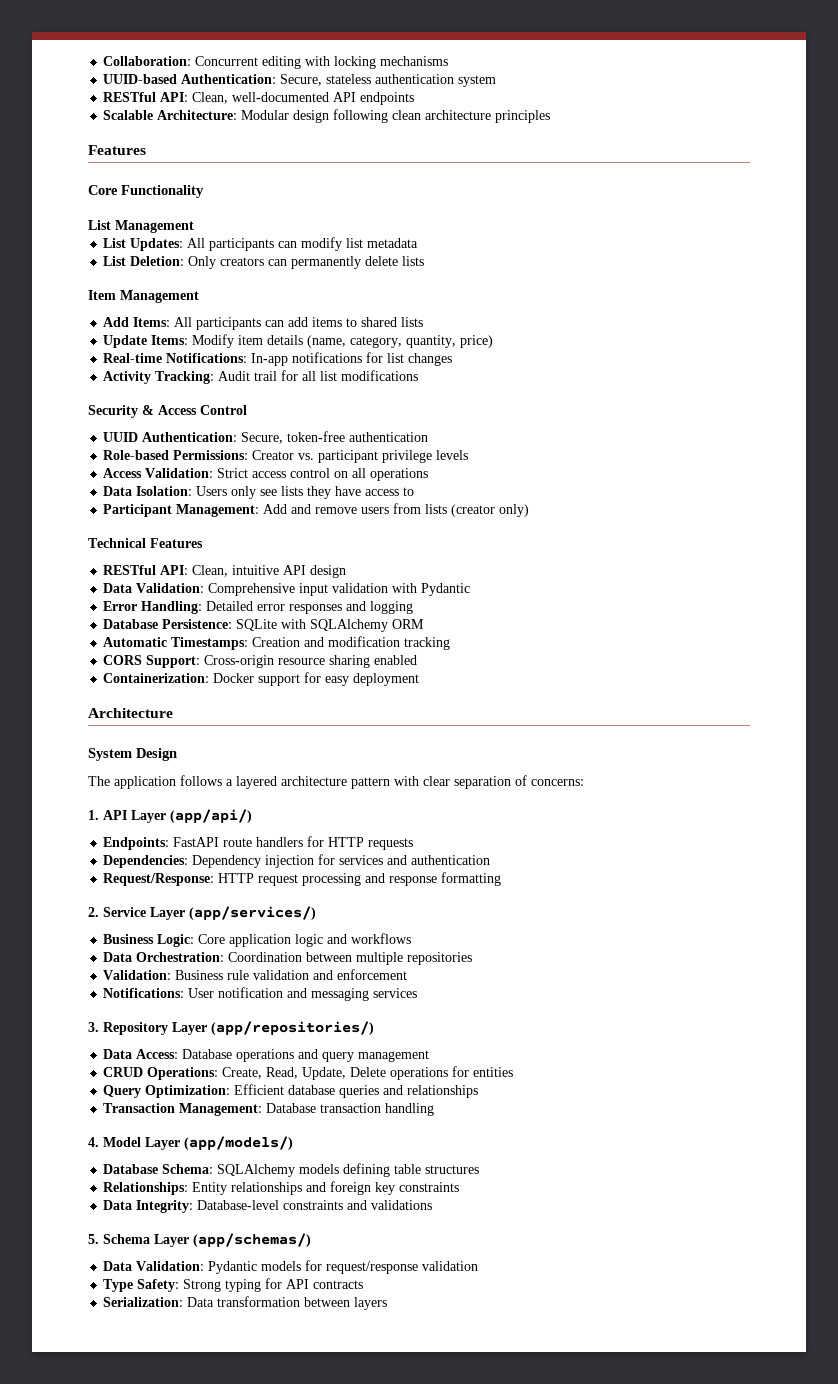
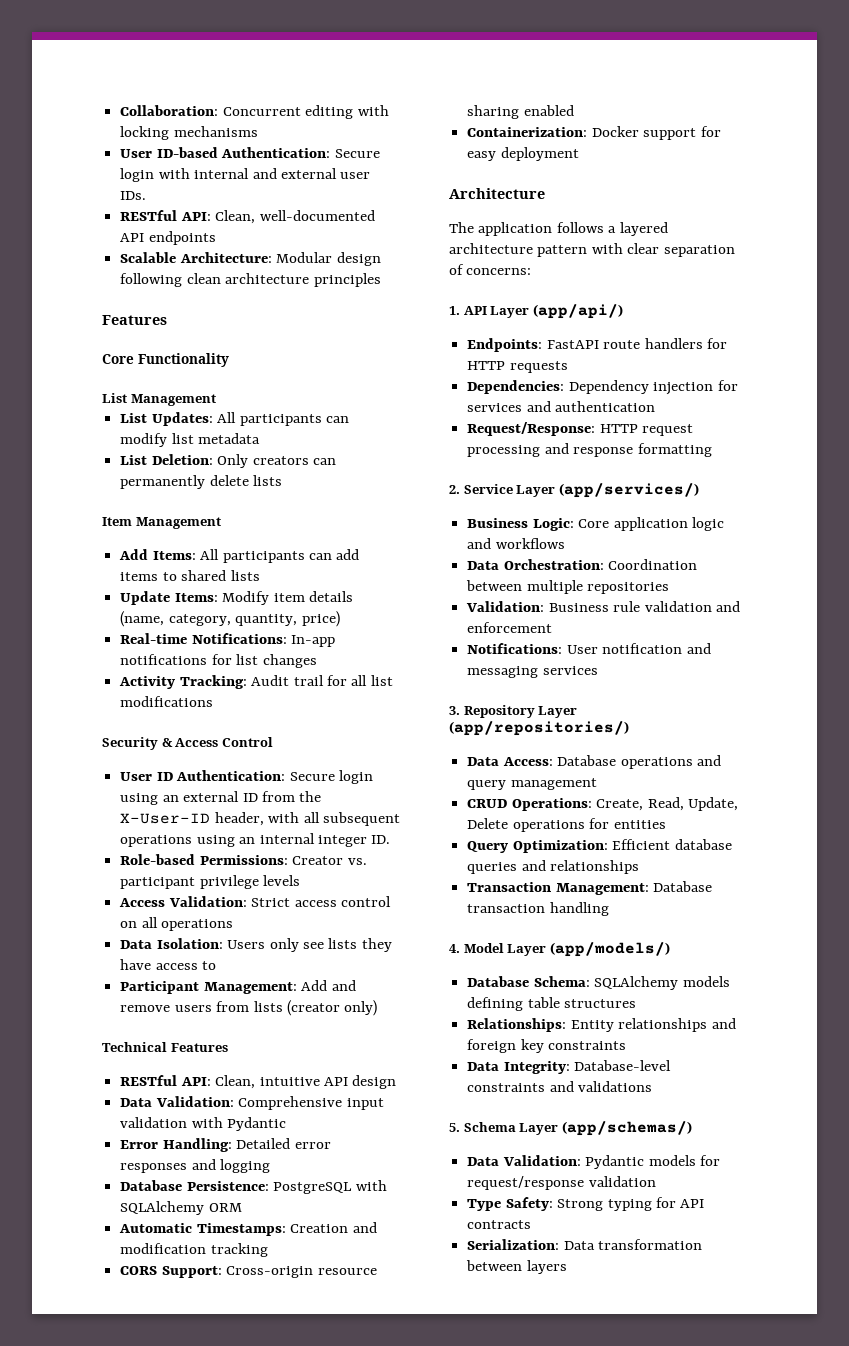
- UUID-based Authentication: Secure, stateless authentication system
+ User ID-based Authentication: Secure login with internal and external user IDs.
- UUID Authentication: Secure, token-free authentication
+ User ID Authentication: Secure login using an external ID from the X-User-ID header, with all subsequent operations using an internal integer ID.
- Database Persistence: SQLite with SQLAlchemy ORM
+ Database Persistence: PostgreSQL with SQLAlchemy ORM
- System Design

